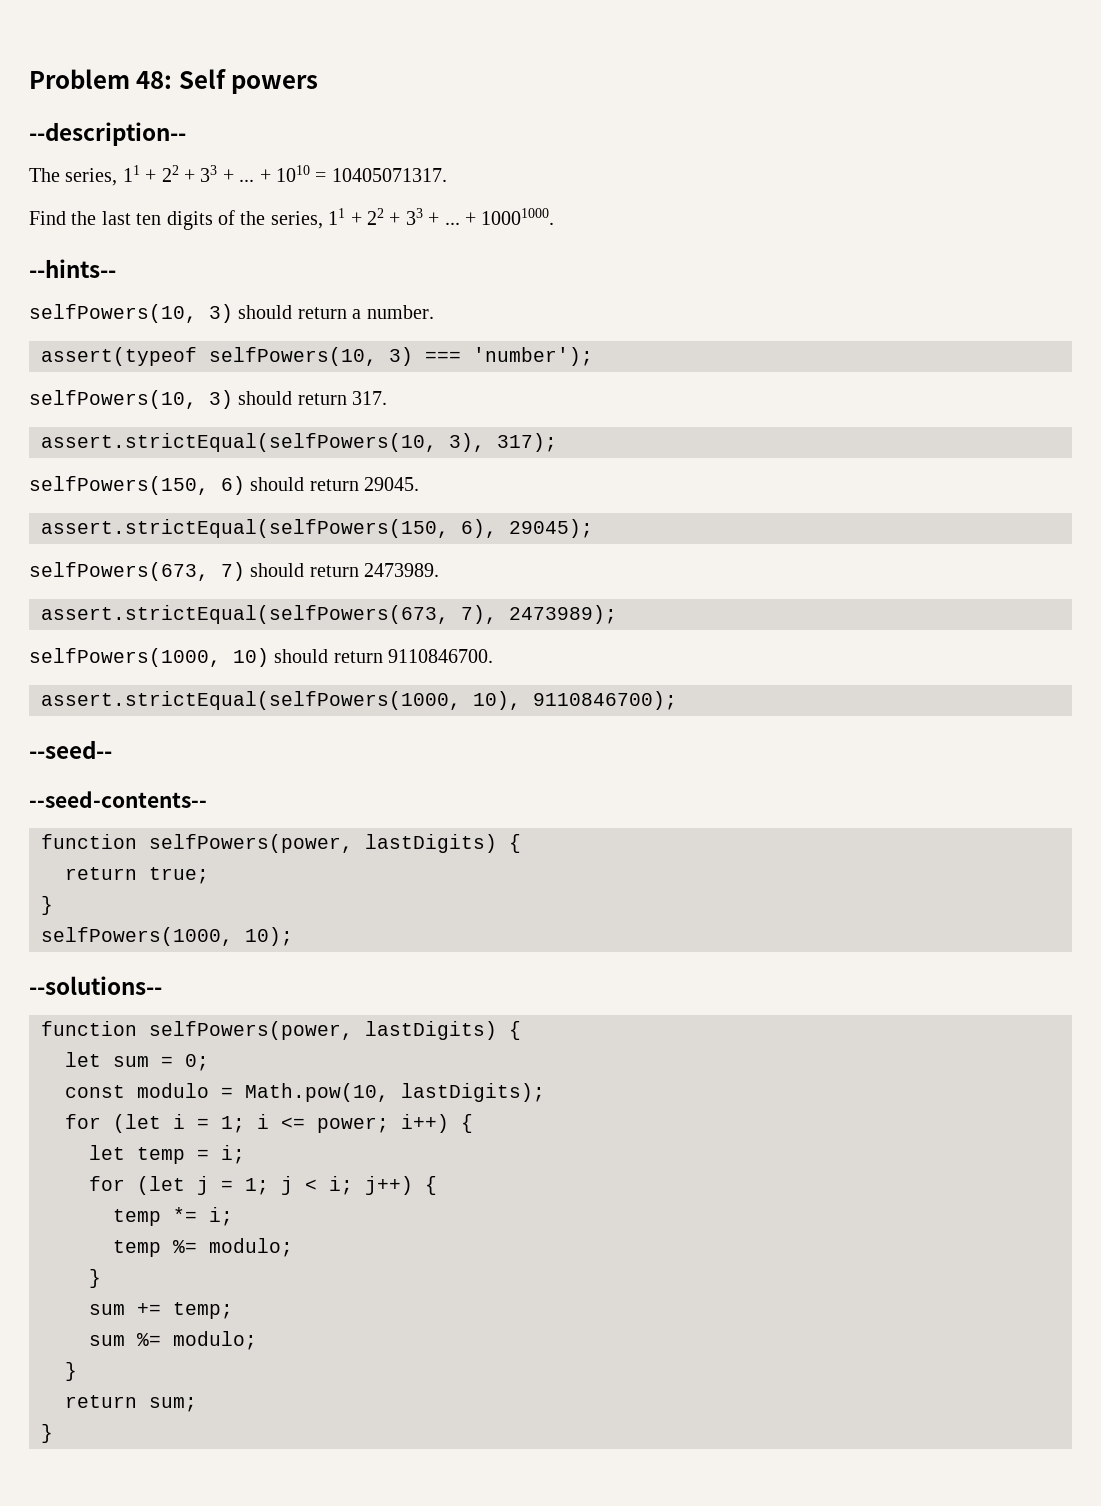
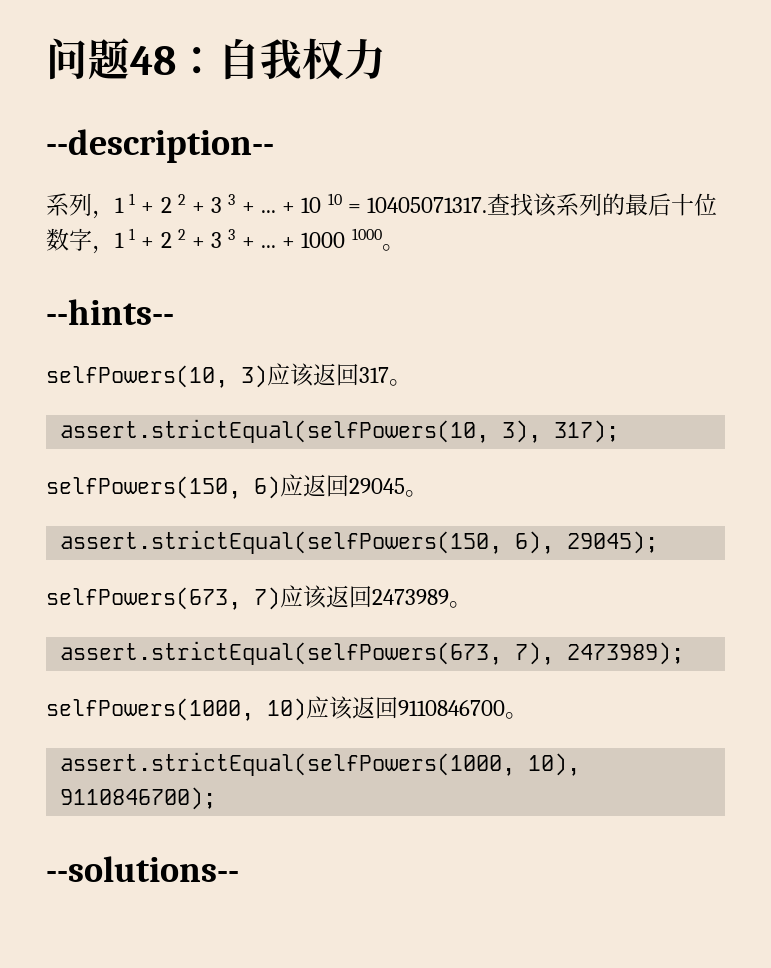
- Problem 48: Self powers
+ 问题48：自我权力
  --description--
- The series, 11 + 22 + 33 + ... + 1010 = 10405071317.
- Find the last ten digits of the series, 11 + 22 + 33 + ... + 10001000.
+ 系列，1 1 + 2 2 + 3 3 + ... + 10 10 = 10405071317.查找该系列的最后十位数字，1 1 + 2 2 + 3 3 + ... + 1000 1000。
- selfPowers(10, 3) should return a number.
- assert(typeof selfPowers(10, 3) === 'number');
- selfPowers(10, 3) should return 317.
+ selfPowers(10, 3)应该返回317。
- selfPowers(150, 6) should return 29045.
+ selfPowers(150, 6)应返回29045。
- selfPowers(673, 7) should return 2473989.
+ selfPowers(673, 7)应该返回2473989。
- selfPowers(1000, 10) should return 9110846700.
+ selfPowers(1000, 10)应该返回9110846700。
- --seed--
- --seed-contents--
- function selfPowers(power, lastDigits) {
- return true;
- }
- selfPowers(1000, 10);
  --solutions--
- function selfPowers(power, lastDigits) {
- let sum = 0;
- const modulo = Math.pow(10, lastDigits);
- for (let i = 1; i <= power; i++) {
- let temp = i;
- for (let j = 1; j < i; j++) {
- temp *= i;
- temp %= modulo;
- }
- sum += temp;
- sum %= modulo;
- }
- return sum;
- }

